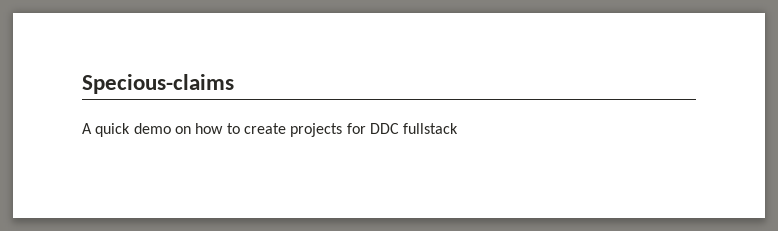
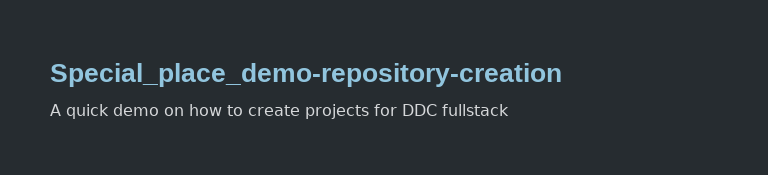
- Specious-claims
+ Special_place_demo-repository-creation

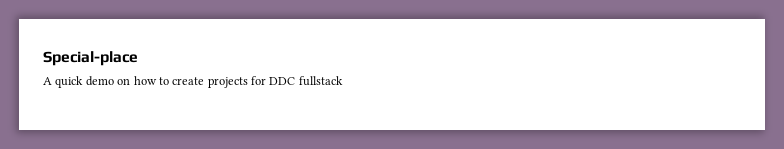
- Special_place_demo-repository-creation
+ Special-place

